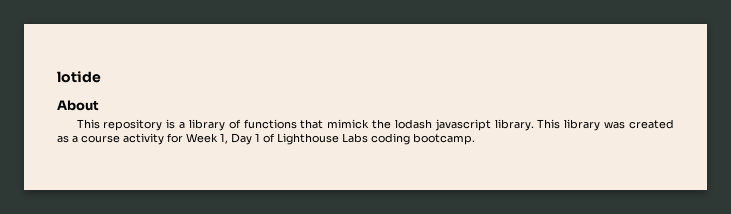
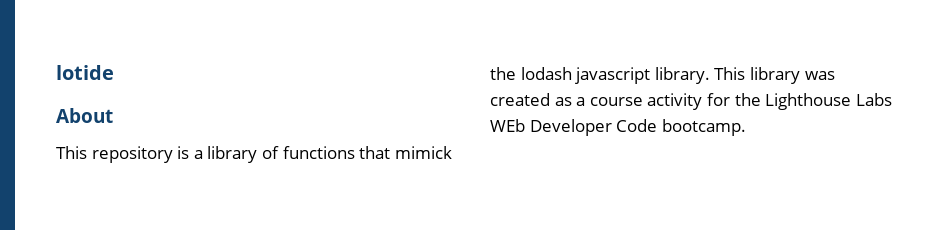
- This library was created as a course activity for Week 1, Day 1 of Lighthouse Labs coding bootcamp.
+ This library was created as a course activity for the Lighthouse Labs WEb Developer Code bootcamp.

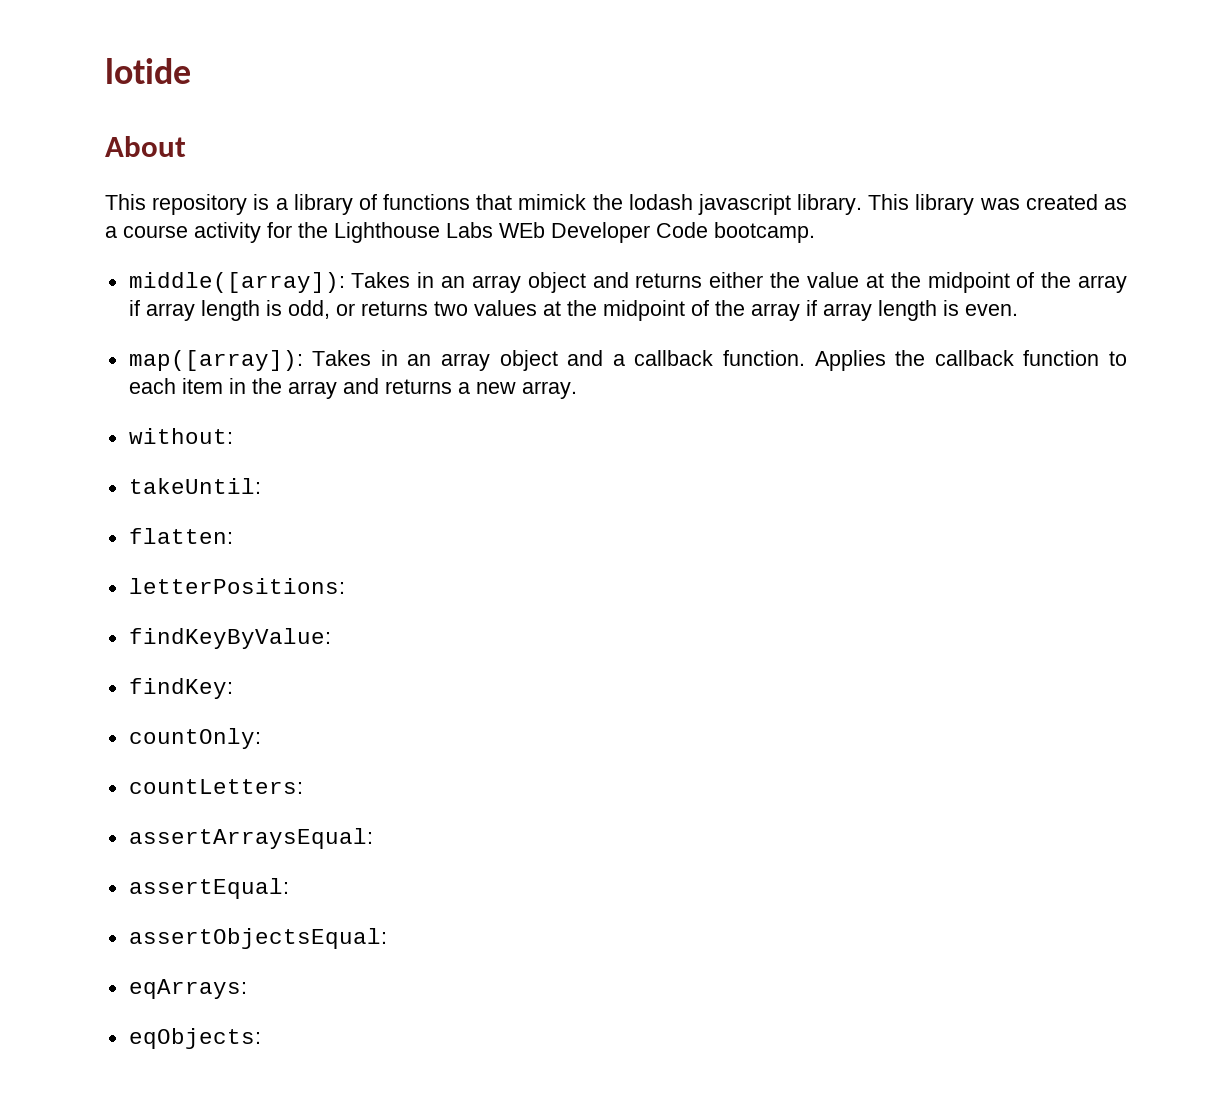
+ middle([array]): Takes in an array object and returns either the value at the midpoint of the array if array length is odd, or returns two values at the midpoint of the array if array length is even.
+ map([array]): Takes in an array object and a callback function. Applies the callback function to each item in the array and returns a new array.
+ without:
+ takeUntil:
+ flatten:
+ letterPositions:
+ findKeyByValue:
+ findKey:
+ countOnly:
+ countLetters:
+ assertArraysEqual:
+ assertEqual:
+ assertObjectsEqual:
+ eqArrays:
+ eqObjects:

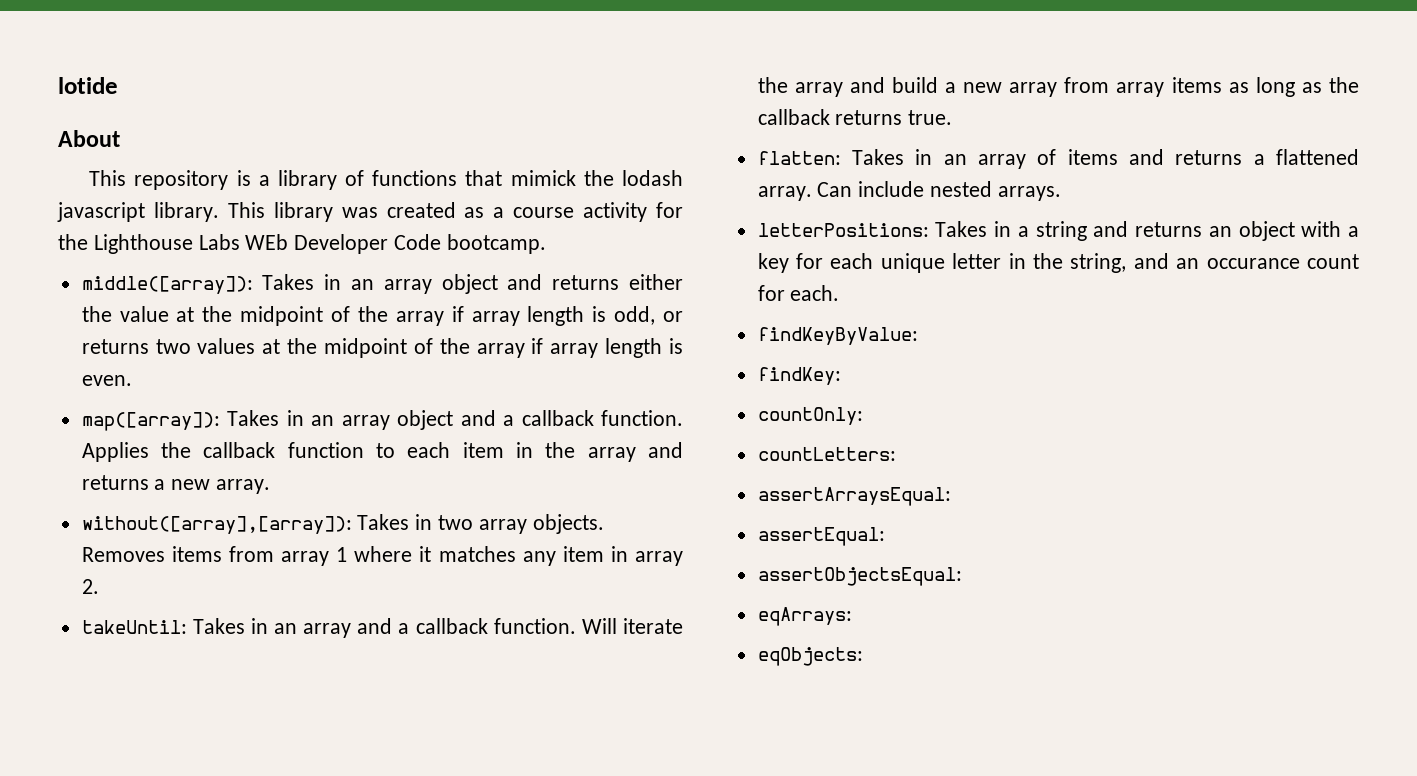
- without:
- takeUntil:
- flatten:
- letterPositions:
+ without([array],[array]): Takes in two array objects. Removes items from array 1 where it matches any item in array 2.
+ takeUntil: Takes in an array and a callback function. Will iterate the array and build a new array from array items as long as the callback returns true.
+ flatten: Takes in an array of items and returns a flattened array. Can include nested arrays.
+ letterPositions: Takes in a string and returns an object with a key for each unique letter in the string, and an occurance count for each.

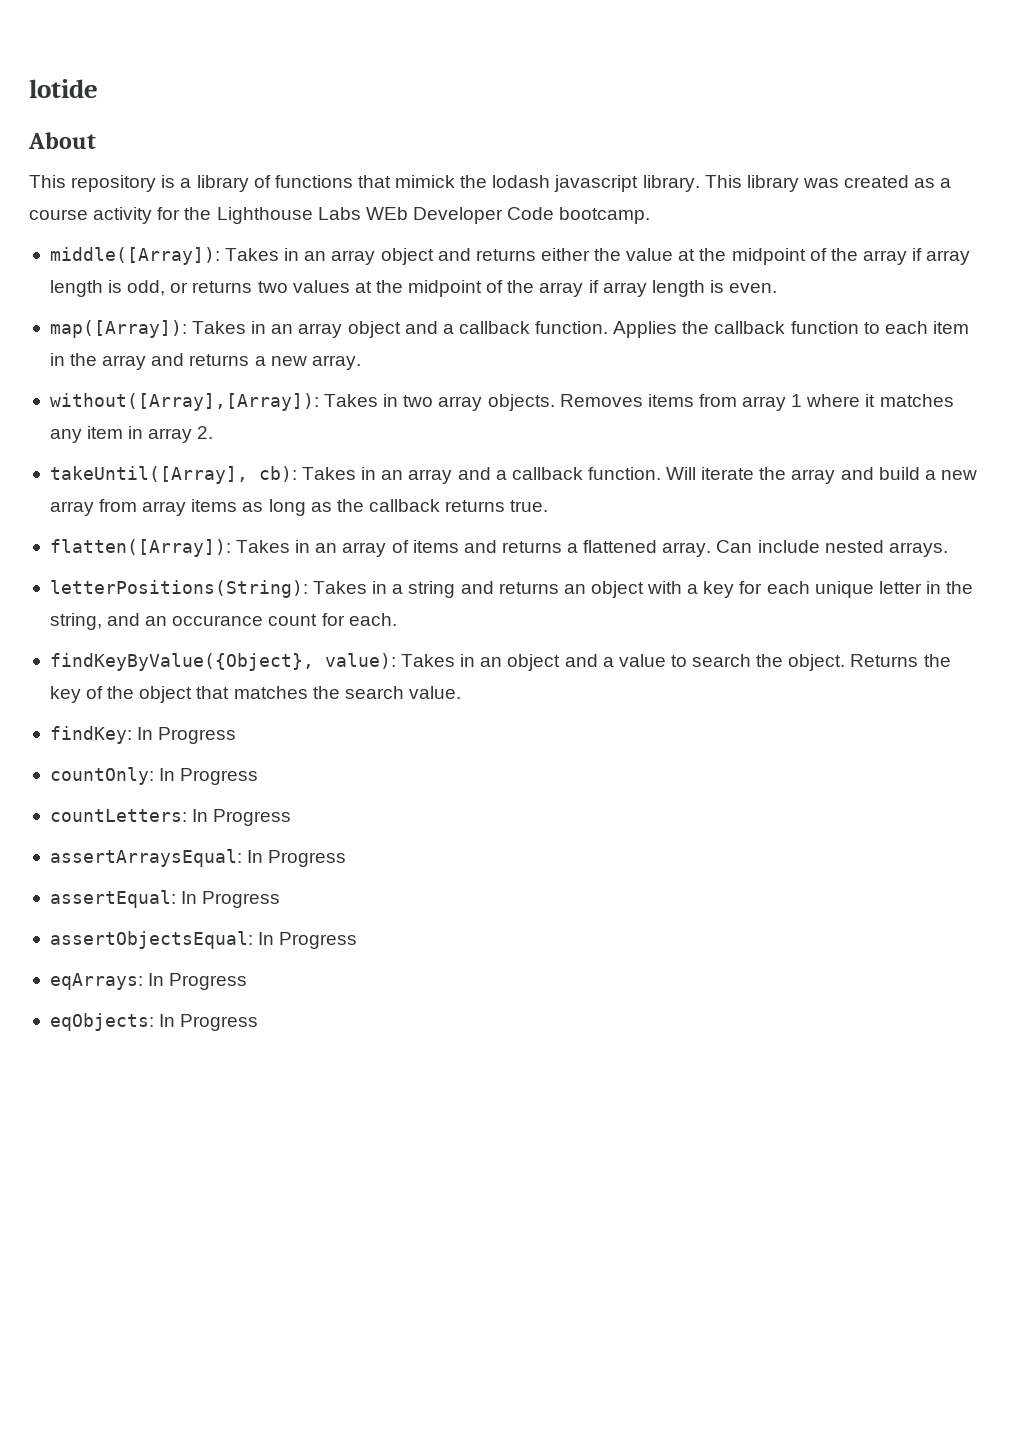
- middle([array]): Takes in an array object and returns either the value at the midpoint of the array if array length is odd, or returns two values at the midpoint of the array if array length is even.
+ middle([Array]): Takes in an array object and returns either the value at the midpoint of the array if array length is odd, or returns two values at the midpoint of the array if array length is even.
- map([array]): Takes in an array object and a callback function.
+ map([Array]): Takes in an array object and a callback function.
- without([array],[array]): Takes in two array objects.
+ without([Array],[Array]): Takes in two array objects.
- takeUntil: Takes in an array and a callback function.
+ takeUntil([Array], cb): Takes in an array and a callback function.
- flatten: Takes in an array of items and returns a flattened array.
+ flatten([Array]): Takes in an array of items and returns a flattened array.
- letterPositions: Takes in a string and returns an object with a key for each unique letter in the string, and an occurance count for each.
+ letterPositions(String): Takes in a string and returns an object with a key for each unique letter in the string, and an occurance count for each.
- findKeyByValue:
+ findKeyByValue({Object}, value): Takes in an object and a value to search the object. Returns the key of the object that matches the search value.
- findKey:
+ findKey: In Progress
- countOnly:
+ countOnly: In Progress
- countLetters:
+ countLetters: In Progress
- assertArraysEqual:
+ assertArraysEqual: In Progress
- assertEqual:
+ assertEqual: In Progress
- assertObjectsEqual:
+ assertObjectsEqual: In Progress
- eqArrays:
+ eqArrays: In Progress
- eqObjects:
+ eqObjects: In Progress

